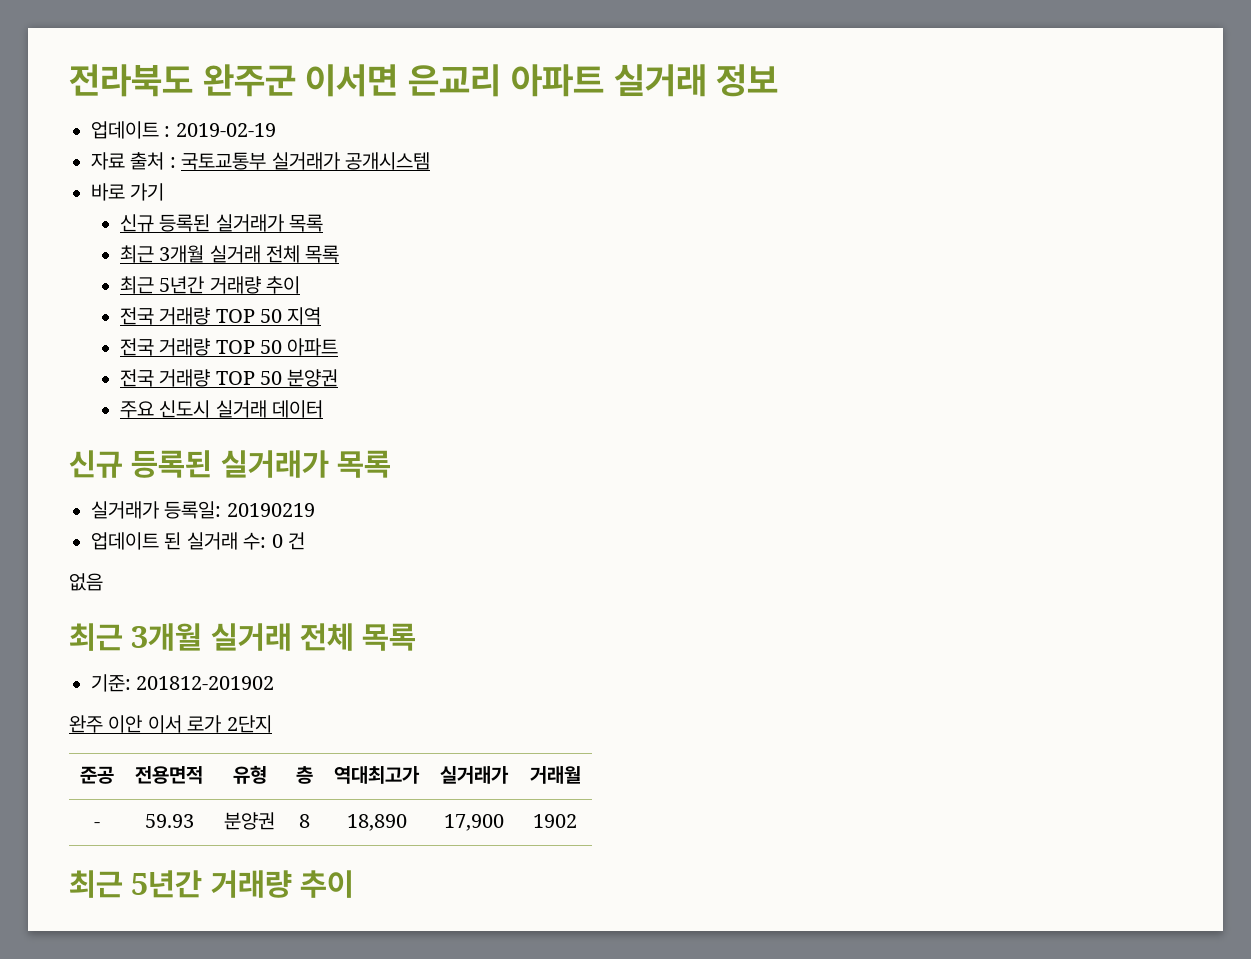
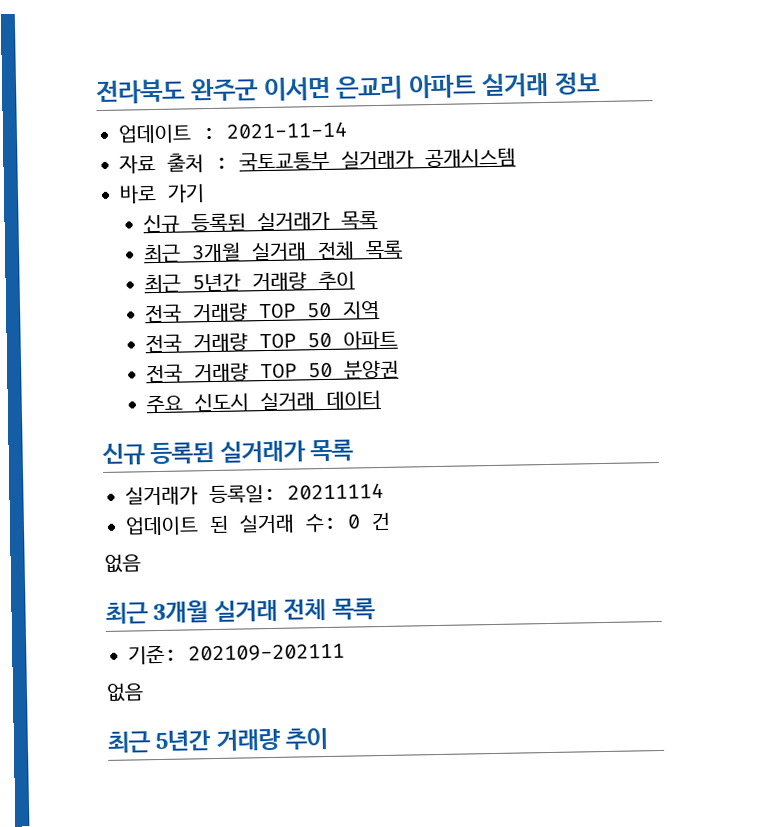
- 업데이트 : 2019-02-19
+ 업데이트 : 2021-11-14
- 실거래가 등록일: 20190219
+ 실거래가 등록일: 20211114
- 기준: 201812-201902
- 완주 이안 이서 로가 2단지
- 준공 | 전용면적 | 유형 | 층 | 역대최고가 | 실거래가 | 거래월
- - | 59.93 | 분양권 | 8 | 18,890 | 17,900 | 1902
+ 기준: 202109-202111
+ 없음

